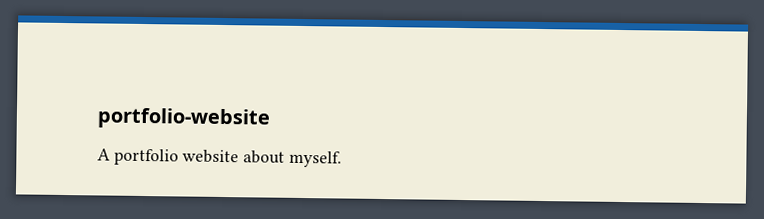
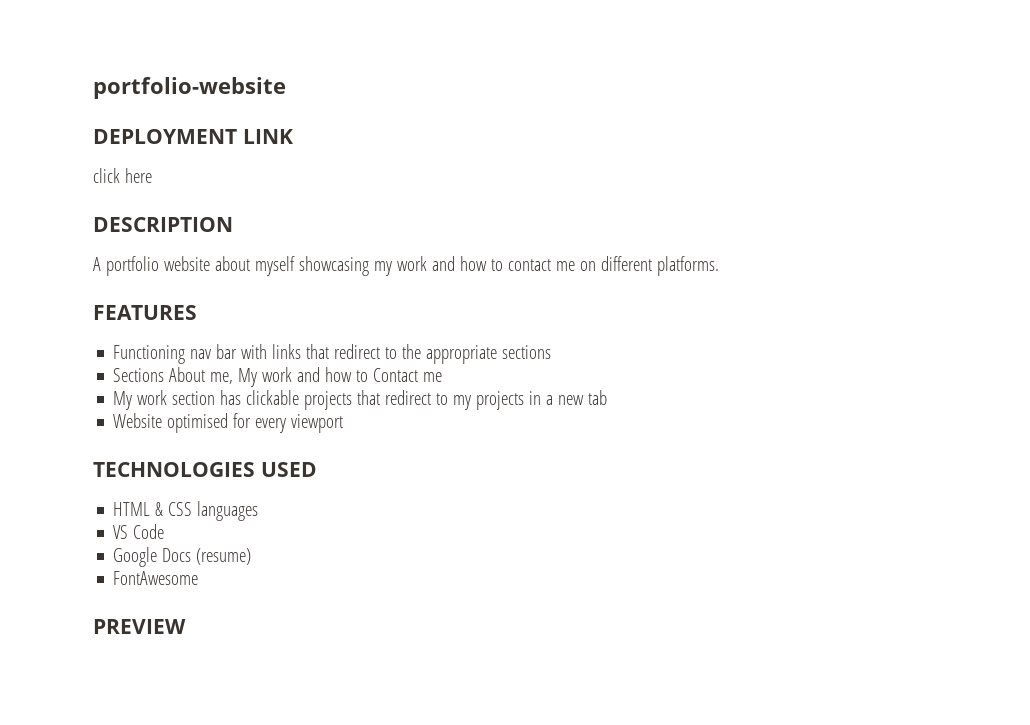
+ DEPLOYMENT LINK
+ click here
+ DESCRIPTION
- A portfolio website about myself.
+ A portfolio website about myself showcasing my work and how to contact me on different platforms.
+ FEATURES
+ Functioning nav bar with links that redirect to the appropriate sections
+ Sections About me, My work and how to Contact me
+ My work section has clickable projects that redirect to my projects in a new tab
+ Website optimised for every viewport
+ TECHNOLOGIES USED
+ HTML & CSS languages
+ VS Code
+ Google Docs (resume)
+ FontAwesome
+ PREVIEW

